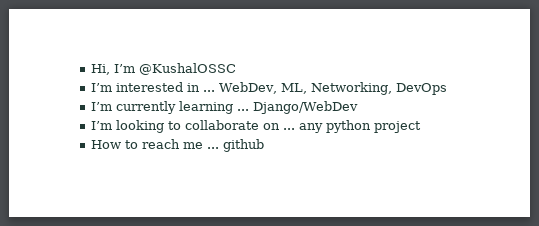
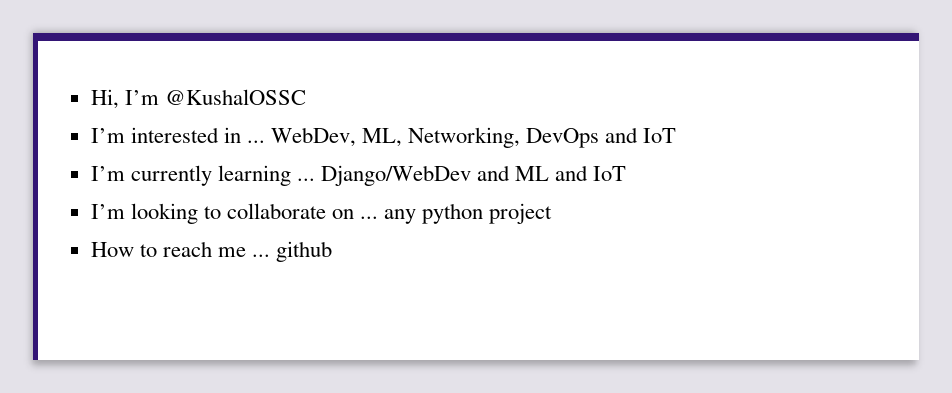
- WebDev, ML, Networking, DevOps
+ WebDev, ML, Networking, DevOps and IoT
- Django/WebDev
+ Django/WebDev and ML and IoT

